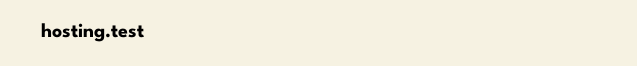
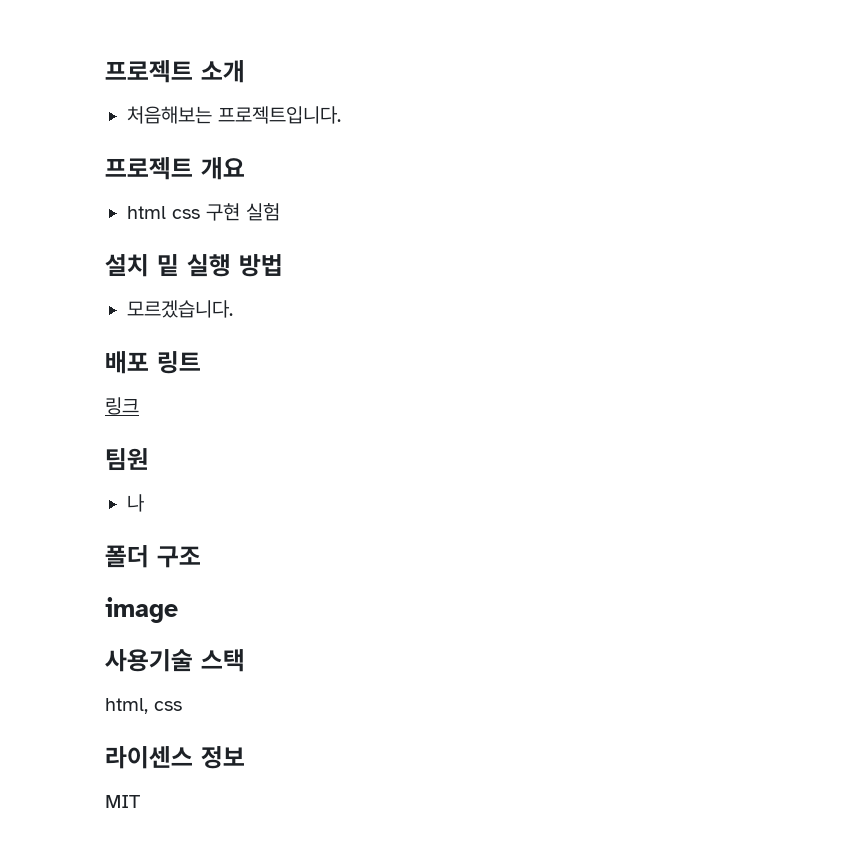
- hosting.test
+ 프로젝트 소개
+ 처음해보는 프로젝트입니다.
+ 프로젝트 개요
+ html css 구현 실험
+ 설치 밑 실행 방법
+ 모르겠습니다.
+ 배포 링트
+ 링크
+ 팀원
+ 나
+ 폴더 구조
+ image
+ 사용기술 스택
+ html, css
+ 라이센스 정보
+ MIT

